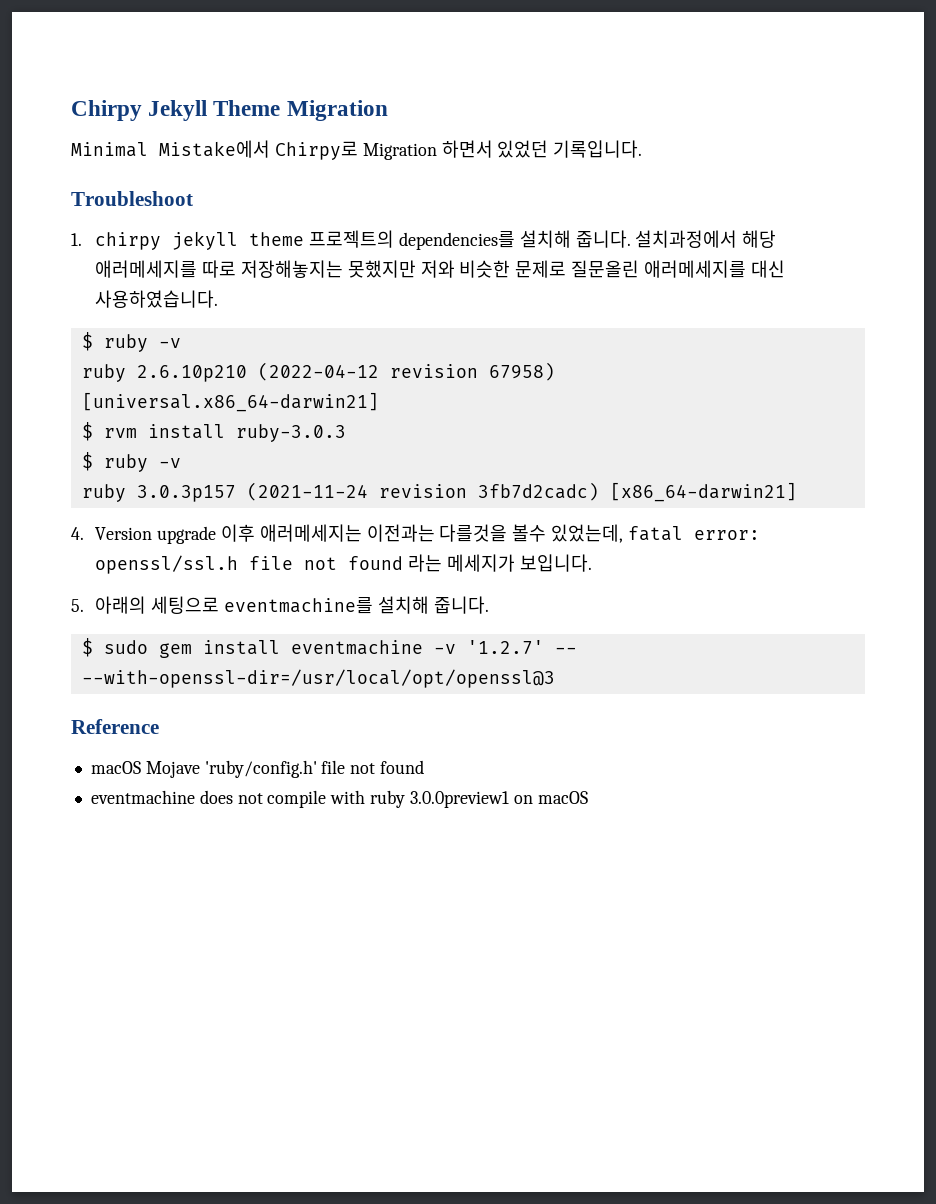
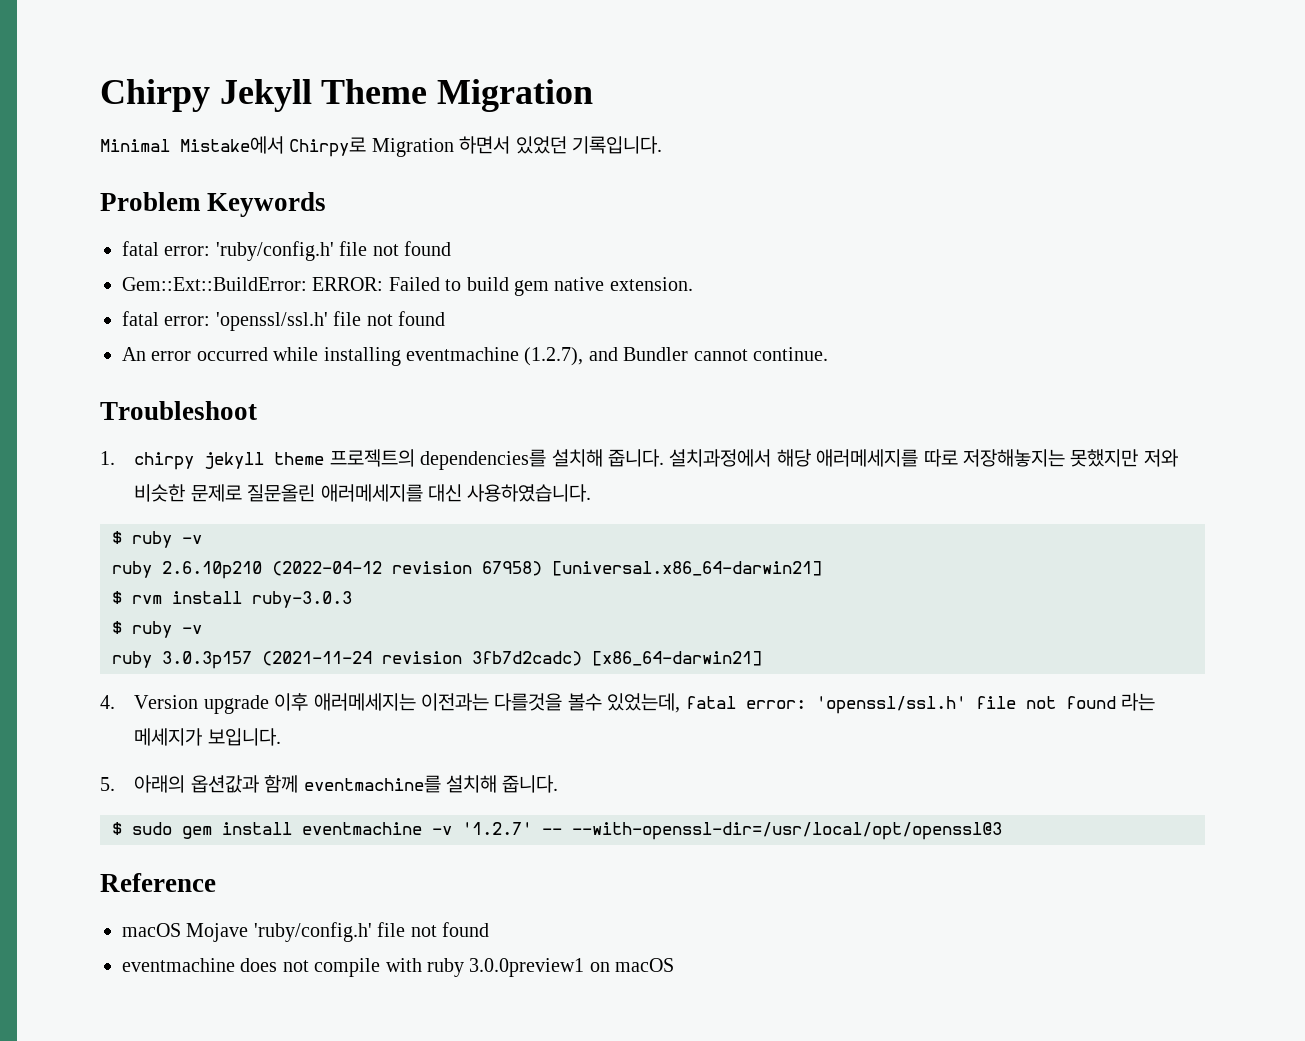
+ Problem Keywords
+ fatal error: 'ruby/config.h' file not found
+ Gem::Ext::BuildError: ERROR: Failed to build gem native extension.
+ fatal error: 'openssl/ssl.h' file not found
+ An error occurred while installing eventmachine (1.2.7), and Bundler cannot continue.
- 4. Version upgrade 이후 애러메세지는 이전과는 다를것을 볼수 있었는데, fatal error: openssl/ssl.h file not found 라는 메세지가 보입니다.
+ 4. Version upgrade 이후 애러메세지는 이전과는 다를것을 볼수 있었는데, fatal error: 'openssl/ssl.h' file not found 라는 메세지가 보입니다.
- 5. 아래의 세팅으로 eventmachine를 설치해 줍니다.
+ 5. 아래의 옵션값과 함께 eventmachine를 설치해 줍니다.

